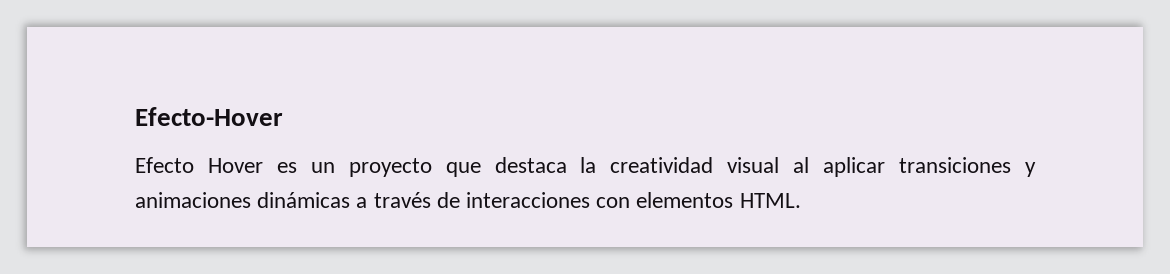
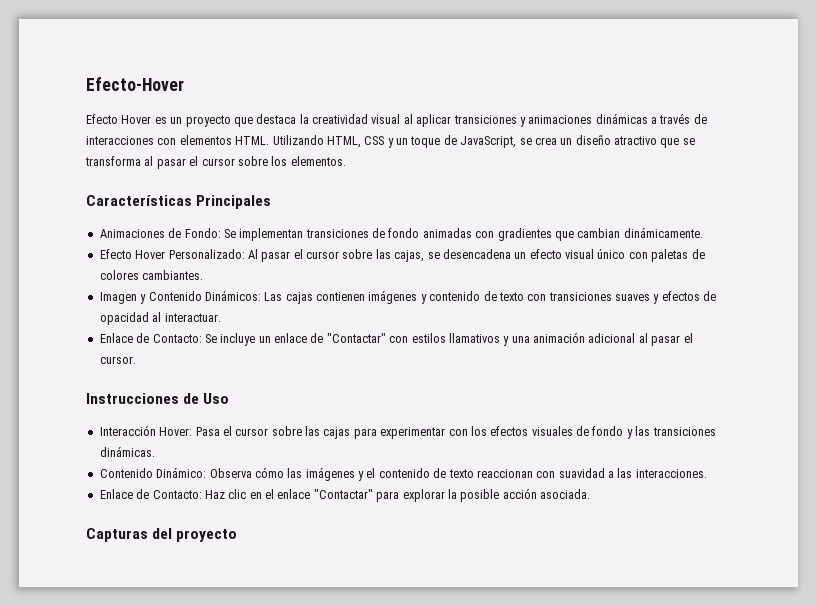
+ Utilizando HTML, CSS y un toque de JavaScript, se crea un diseño atractivo que se transforma al pasar el cursor sobre los elementos.
+ Características Principales
+ Animaciones de Fondo: Se implementan transiciones de fondo animadas con gradientes que cambian dinámicamente.
+ Efecto Hover Personalizado: Al pasar el cursor sobre las cajas, se desencadena un efecto visual único con paletas de colores cambiantes.
+ Imagen y Contenido Dinámicos: Las cajas contienen imágenes y contenido de texto con transiciones suaves y efectos de opacidad al interactuar.
+ Enlace de Contacto: Se incluye un enlace de "Contactar" con estilos llamativos y una animación adicional al pasar el cursor.
+ Instrucciones de Uso
+ Interacción Hover: Pasa el cursor sobre las cajas para experimentar con los efectos visuales de fondo y las transiciones dinámicas.
+ Contenido Dinámico: Observa cómo las imágenes y el contenido de texto reaccionan con suavidad a las interacciones.
+ Enlace de Contacto: Haz clic en el enlace "Contactar" para explorar la posible acción asociada.
+ Capturas del proyecto

